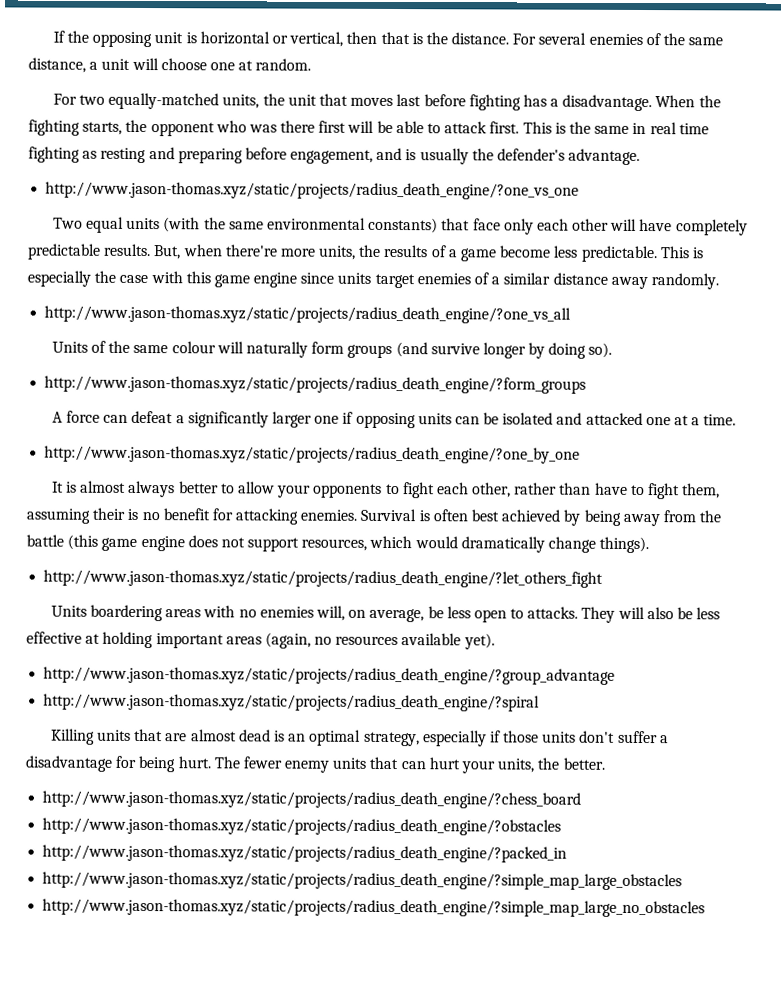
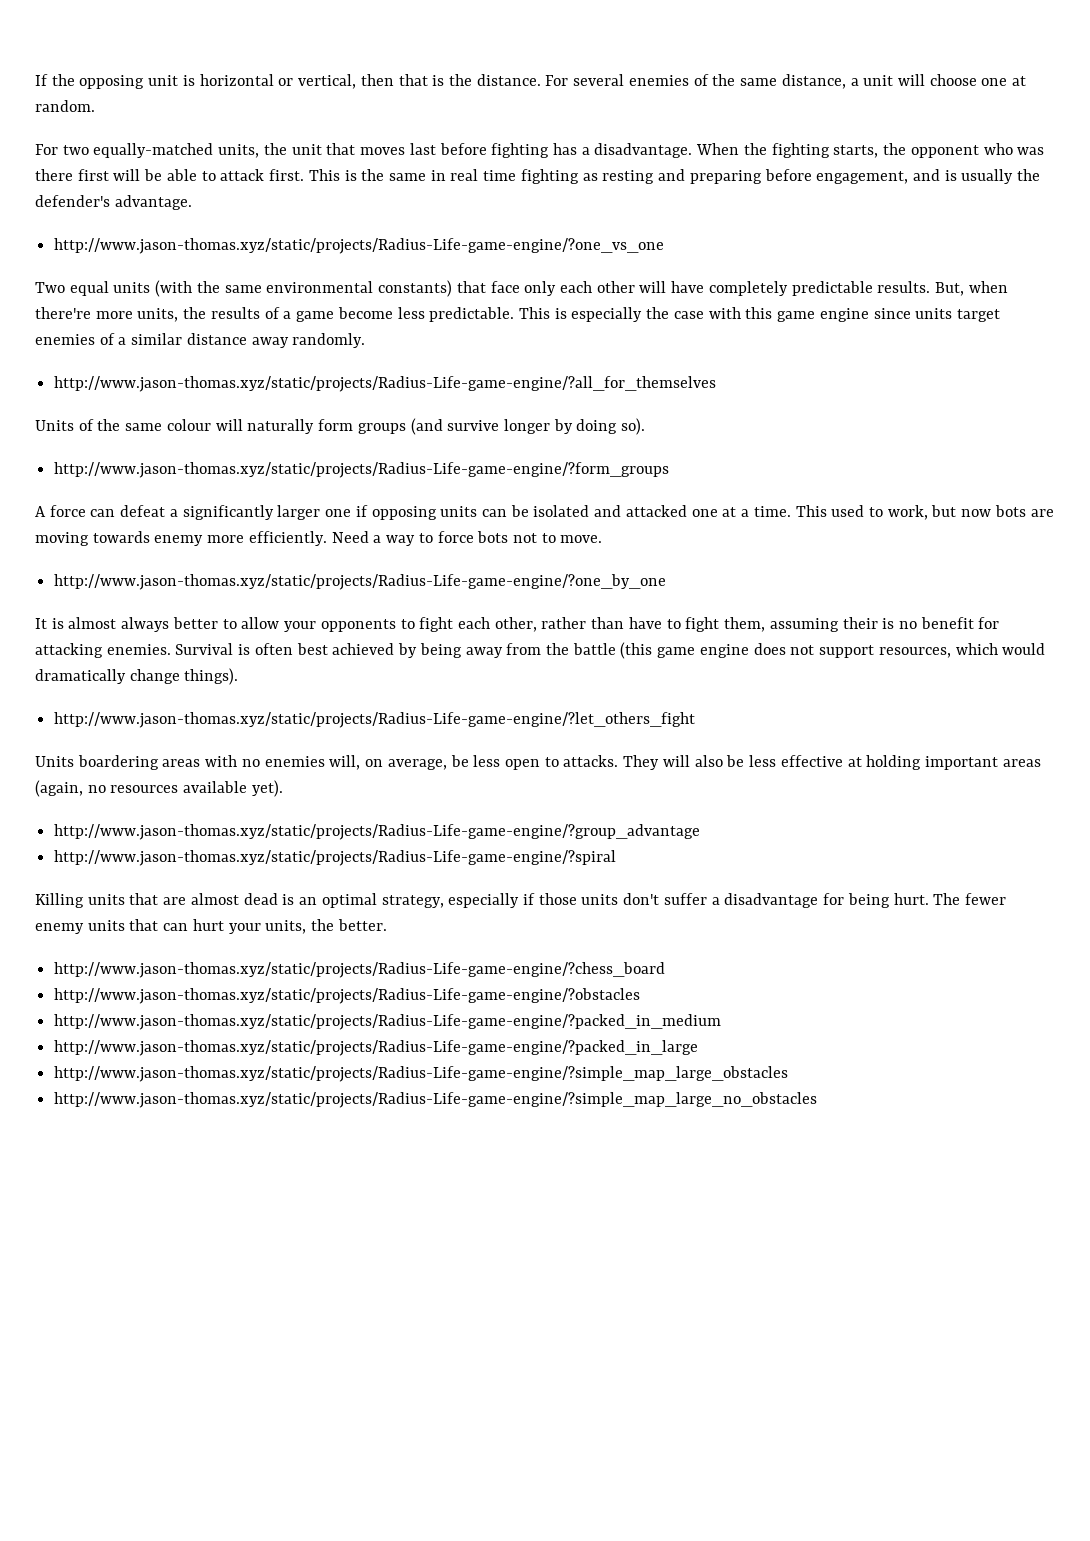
- http://www.jason-thomas.xyz/static/projects/radius_death_engine/?one_vs_one
+ http://www.jason-thomas.xyz/static/projects/Radius-Life-game-engine/?one_vs_one
- http://www.jason-thomas.xyz/static/projects/radius_death_engine/?one_vs_all
+ http://www.jason-thomas.xyz/static/projects/Radius-Life-game-engine/?all_for_themselves
- http://www.jason-thomas.xyz/static/projects/radius_death_engine/?form_groups
+ http://www.jason-thomas.xyz/static/projects/Radius-Life-game-engine/?form_groups
- A force can defeat a significantly larger one if opposing units can be isolated and attacked one at a time.
- http://www.jason-thomas.xyz/static/projects/radius_death_engine/?one_by_one
+ A force can defeat a significantly larger one if opposing units can be isolated and attacked one at a time. This used to work, but now bots are moving towards enemy more efficiently. Need a way to force bots not to move.
+ http://www.jason-thomas.xyz/static/projects/Radius-Life-game-engine/?one_by_one
- http://www.jason-thomas.xyz/static/projects/radius_death_engine/?let_others_fight
+ http://www.jason-thomas.xyz/static/projects/Radius-Life-game-engine/?let_others_fight
- http://www.jason-thomas.xyz/static/projects/radius_death_engine/?group_advantage
- http://www.jason-thomas.xyz/static/projects/radius_death_engine/?spiral
+ http://www.jason-thomas.xyz/static/projects/Radius-Life-game-engine/?group_advantage
+ http://www.jason-thomas.xyz/static/projects/Radius-Life-game-engine/?spiral
- http://www.jason-thomas.xyz/static/projects/radius_death_engine/?chess_board
- http://www.jason-thomas.xyz/static/projects/radius_death_engine/?obstacles
- http://www.jason-thomas.xyz/static/projects/radius_death_engine/?packed_in
- http://www.jason-thomas.xyz/static/projects/radius_death_engine/?simple_map_large_obstacles
- http://www.jason-thomas.xyz/static/projects/radius_death_engine/?simple_map_large_no_obstacles
+ http://www.jason-thomas.xyz/static/projects/Radius-Life-game-engine/?chess_board
+ http://www.jason-thomas.xyz/static/projects/Radius-Life-game-engine/?obstacles
+ http://www.jason-thomas.xyz/static/projects/Radius-Life-game-engine/?packed_in_medium
+ http://www.jason-thomas.xyz/static/projects/Radius-Life-game-engine/?packed_in_large
+ http://www.jason-thomas.xyz/static/projects/Radius-Life-game-engine/?simple_map_large_obstacles
+ http://www.jason-thomas.xyz/static/projects/Radius-Life-game-engine/?simple_map_large_no_obstacles

